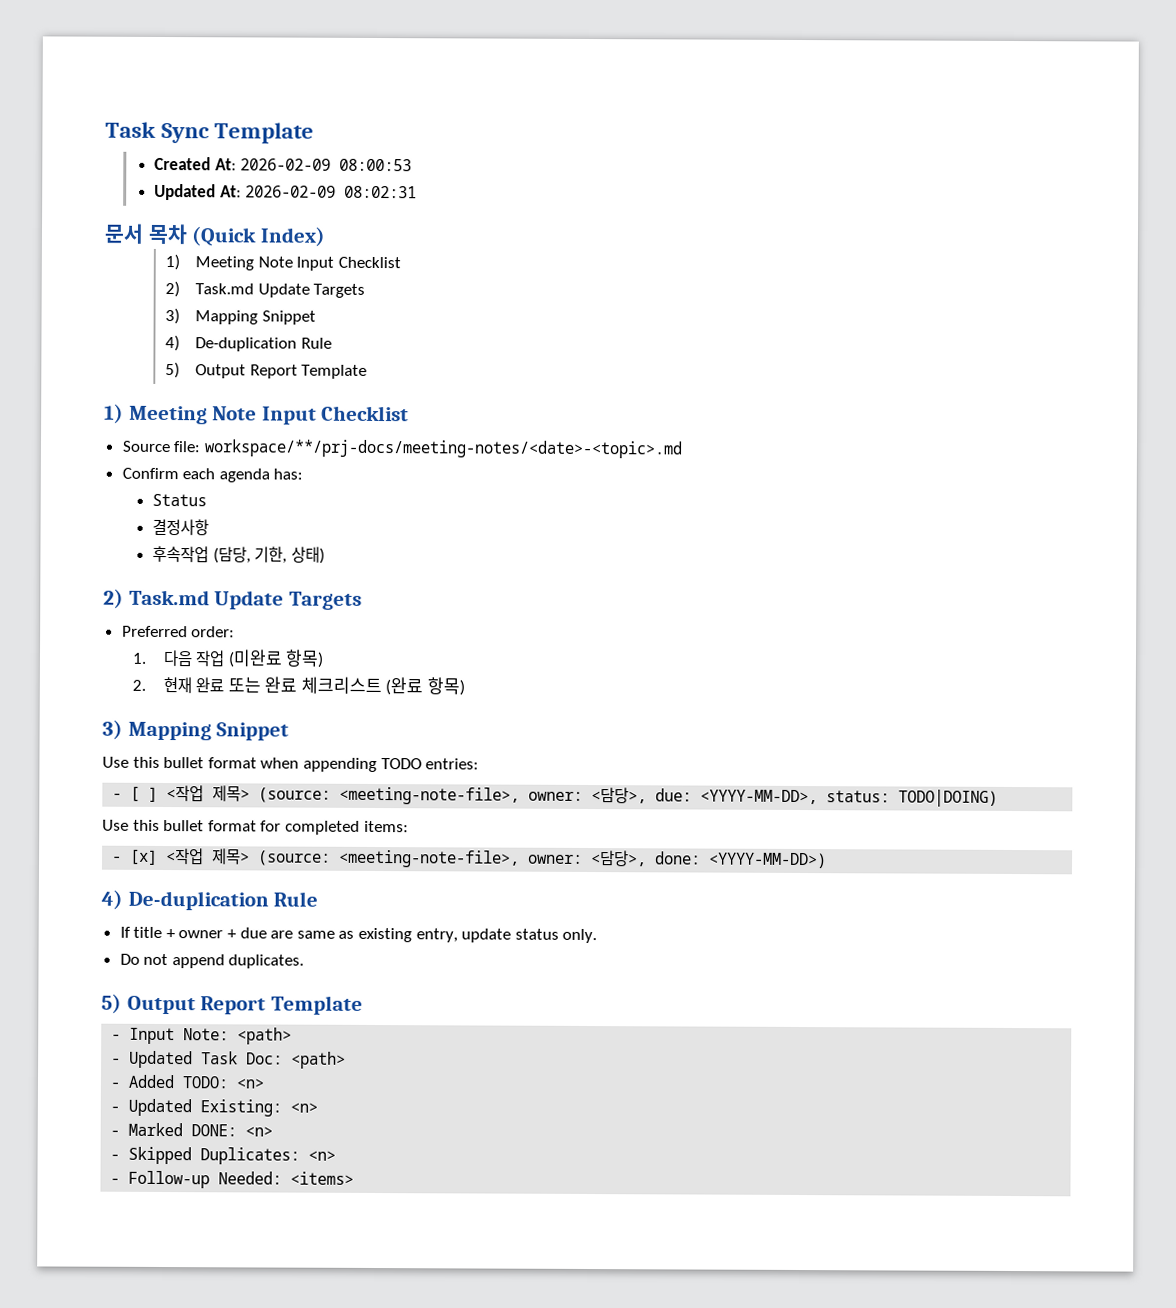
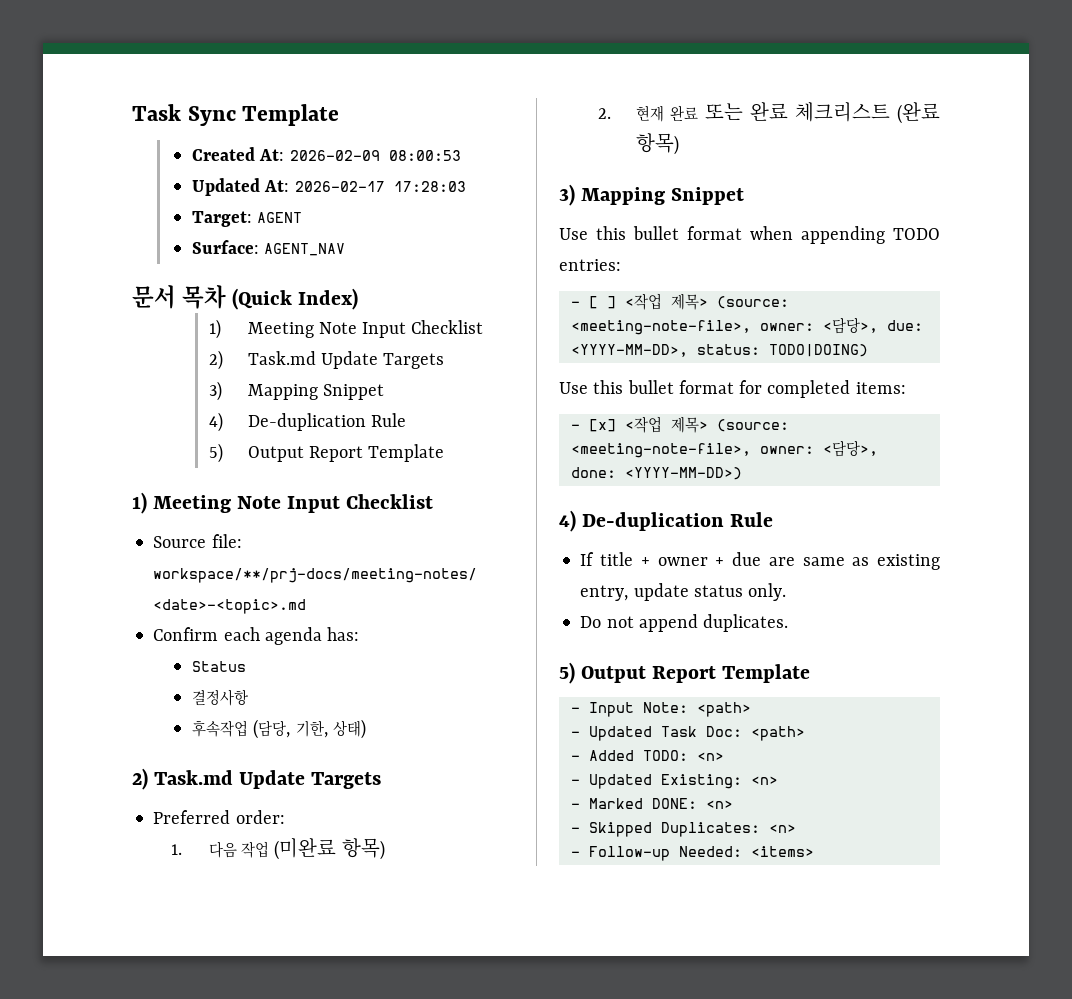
- Updated At: 2026-02-09 08:02:31
+ Updated At: 2026-02-17 17:28:03
+ Target: AGENT
+ Surface: AGENT_NAV

